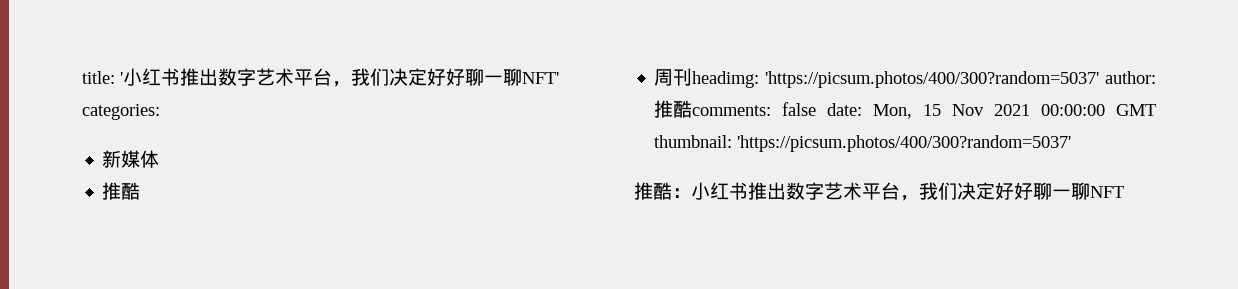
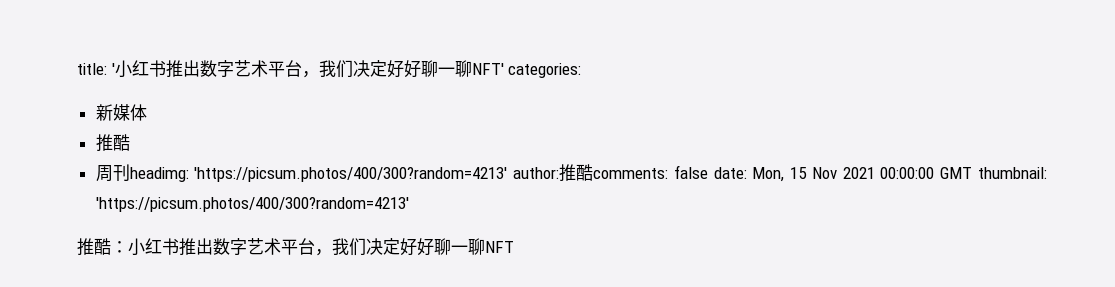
- 周刊headimg: 'https://picsum.photos/400/300?random=5037' author:推酷comments: false date: Mon, 15 Nov 2021 00:00:00 GMT thumbnail: 'https://picsum.photos/400/300?random=5037'
+ 周刊headimg: 'https://picsum.photos/400/300?random=4213' author:推酷comments: false date: Mon, 15 Nov 2021 00:00:00 GMT thumbnail: 'https://picsum.photos/400/300?random=4213'

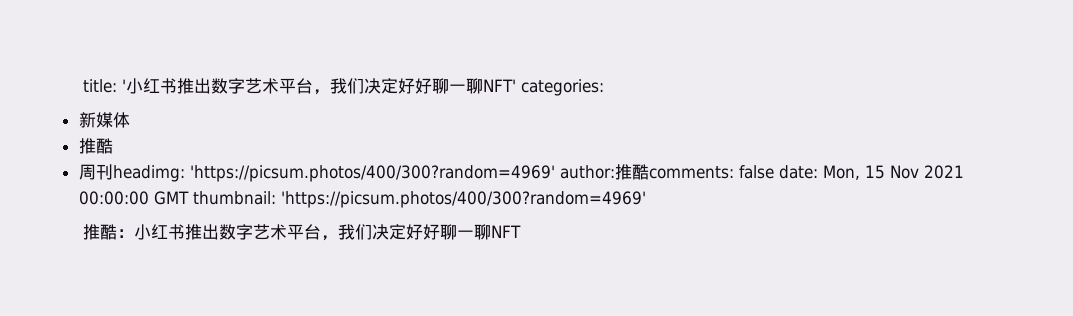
- 周刊headimg: 'https://picsum.photos/400/300?random=4213' author:推酷comments: false date: Mon, 15 Nov 2021 00:00:00 GMT thumbnail: 'https://picsum.photos/400/300?random=4213'
+ 周刊headimg: 'https://picsum.photos/400/300?random=4969' author:推酷comments: false date: Mon, 15 Nov 2021 00:00:00 GMT thumbnail: 'https://picsum.photos/400/300?random=4969'

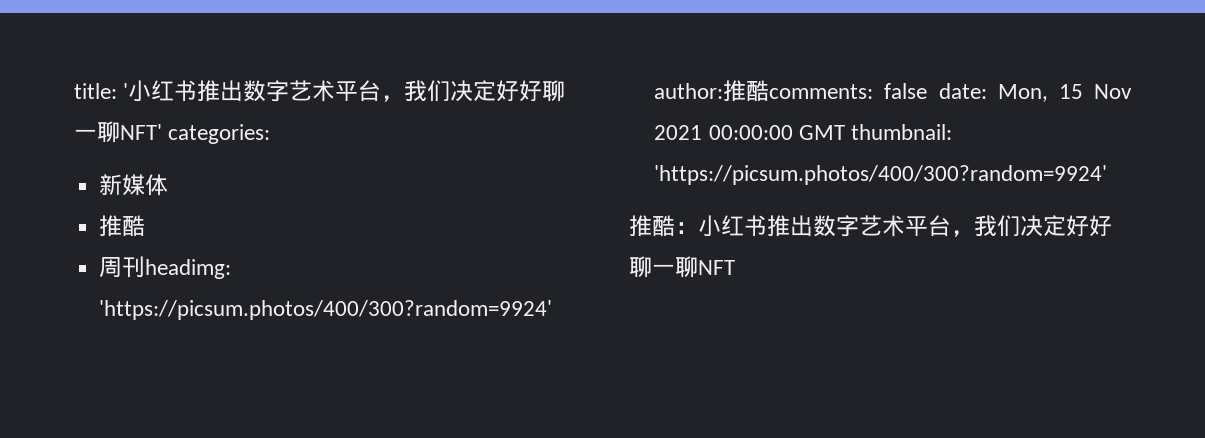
- 周刊headimg: 'https://picsum.photos/400/300?random=4969' author:推酷comments: false date: Mon, 15 Nov 2021 00:00:00 GMT thumbnail: 'https://picsum.photos/400/300?random=4969'
+ 周刊headimg: 'https://picsum.photos/400/300?random=9924' author:推酷comments: false date: Mon, 15 Nov 2021 00:00:00 GMT thumbnail: 'https://picsum.photos/400/300?random=9924'

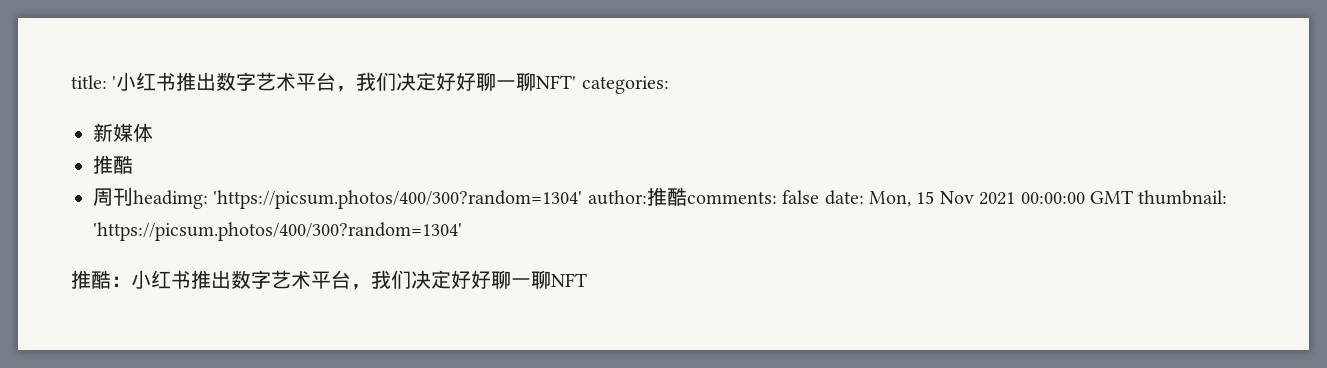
- 周刊headimg: 'https://picsum.photos/400/300?random=9924' author:推酷comments: false date: Mon, 15 Nov 2021 00:00:00 GMT thumbnail: 'https://picsum.photos/400/300?random=9924'
+ 周刊headimg: 'https://picsum.photos/400/300?random=1304' author:推酷comments: false date: Mon, 15 Nov 2021 00:00:00 GMT thumbnail: 'https://picsum.photos/400/300?random=1304'

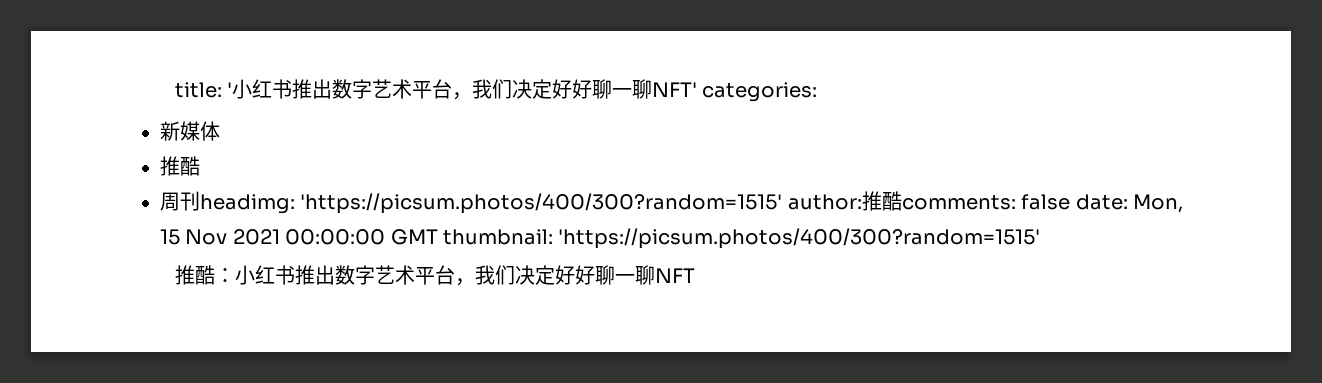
- 周刊headimg: 'https://picsum.photos/400/300?random=1304' author:推酷comments: false date: Mon, 15 Nov 2021 00:00:00 GMT thumbnail: 'https://picsum.photos/400/300?random=1304'
+ 周刊headimg: 'https://picsum.photos/400/300?random=1515' author:推酷comments: false date: Mon, 15 Nov 2021 00:00:00 GMT thumbnail: 'https://picsum.photos/400/300?random=1515'

